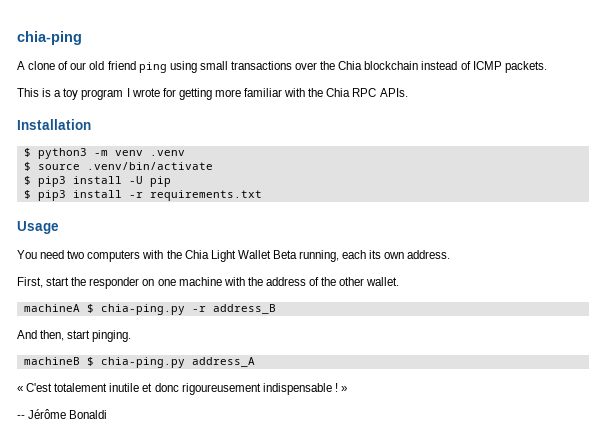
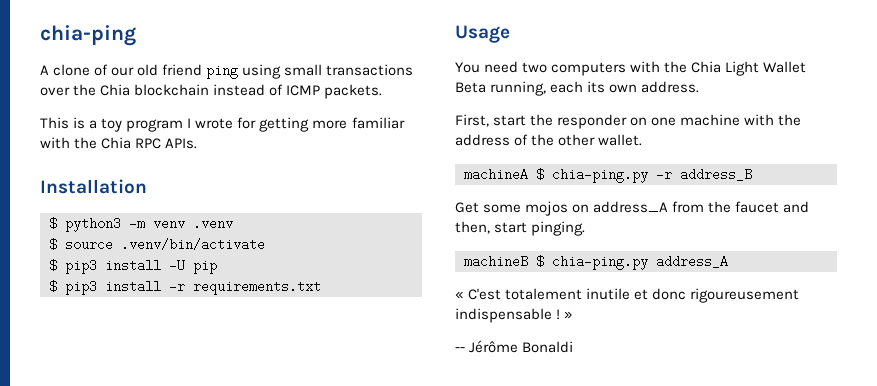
- And then, start pinging.
+ Get some mojos on address_A from the faucet and then, start pinging.

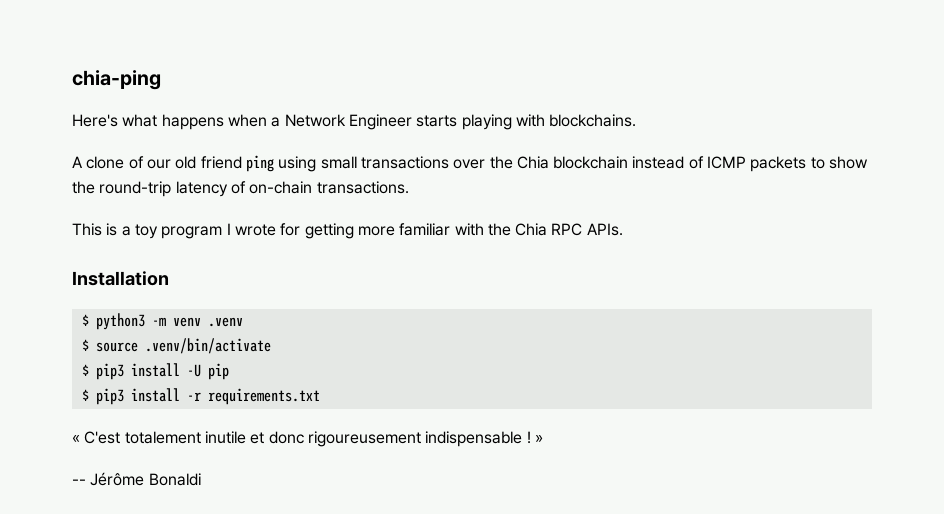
+ Here's what happens when a Network Engineer starts playing with blockchains.
- A clone of our old friend ping using small transactions over the Chia blockchain instead of ICMP packets.
+ A clone of our old friend ping using small transactions over the Chia blockchain instead of ICMP packets to show the round-trip latency of on-chain transactions.
- Usage
- You need two computers with the Chia Light Wallet Beta running, each its own address.
- First, start the responder on one machine with the address of the other wallet.
- machineA $ chia-ping.py -r address_B
- Get some mojos on address_A from the faucet and then, start pinging.
- machineB $ chia-ping.py address_A

